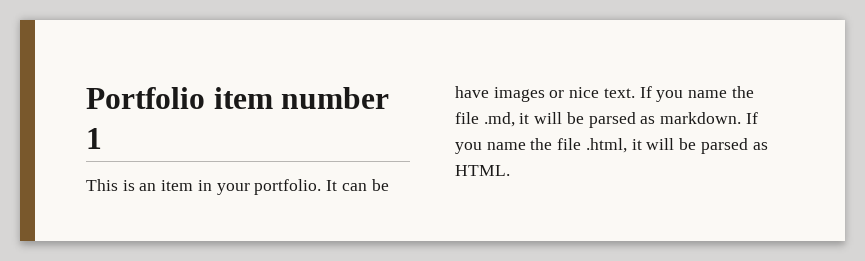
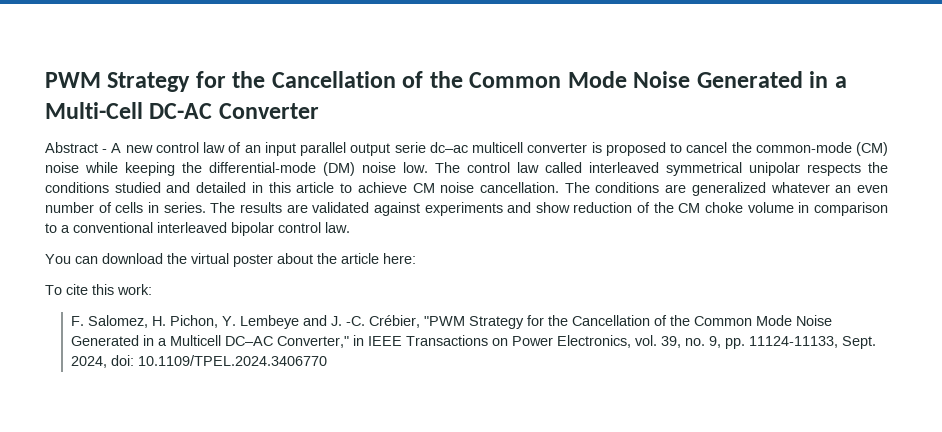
- Portfolio item number 1
- This is an item in your portfolio. It can be have images or nice text. If you name the file .md, it will be parsed as markdown. If you name the file .html, it will be parsed as HTML.
+ PWM Strategy for the Cancellation of the Common Mode Noise Generated in a Multi-Cell DC-AC Converter
+ Abstract - A new control law of an input parallel output serie dc–ac multicell converter is proposed to cancel the common-mode (CM) noise while keeping the differential-mode (DM) noise low. The control law called interleaved symmetrical unipolar respects the conditions studied and detailed in this article to achieve CM noise cancellation. The conditions are generalized whatever an even number of cells in series. The results are validated against experiments and show reduction of the CM choke volume in comparison to a conventional interleaved bipolar control law.
+ You can download the virtual poster about the article here:
+ To cite this work:
+ F. Salomez, H. Pichon, Y. Lembeye and J. -C. Crébier, "PWM Strategy for the Cancellation of the Common Mode Noise Generated in a Multicell DC–AC Converter," in IEEE Transactions on Power Electronics, vol. 39, no. 9, pp. 11124-11133, Sept. 2024, doi: 10.1109/TPEL.2024.3406770

